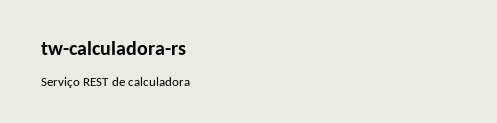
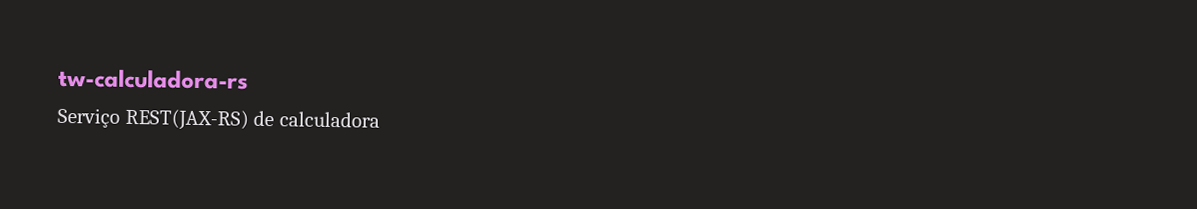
- Serviço REST de calculadora
+ Serviço REST(JAX-RS) de calculadora

